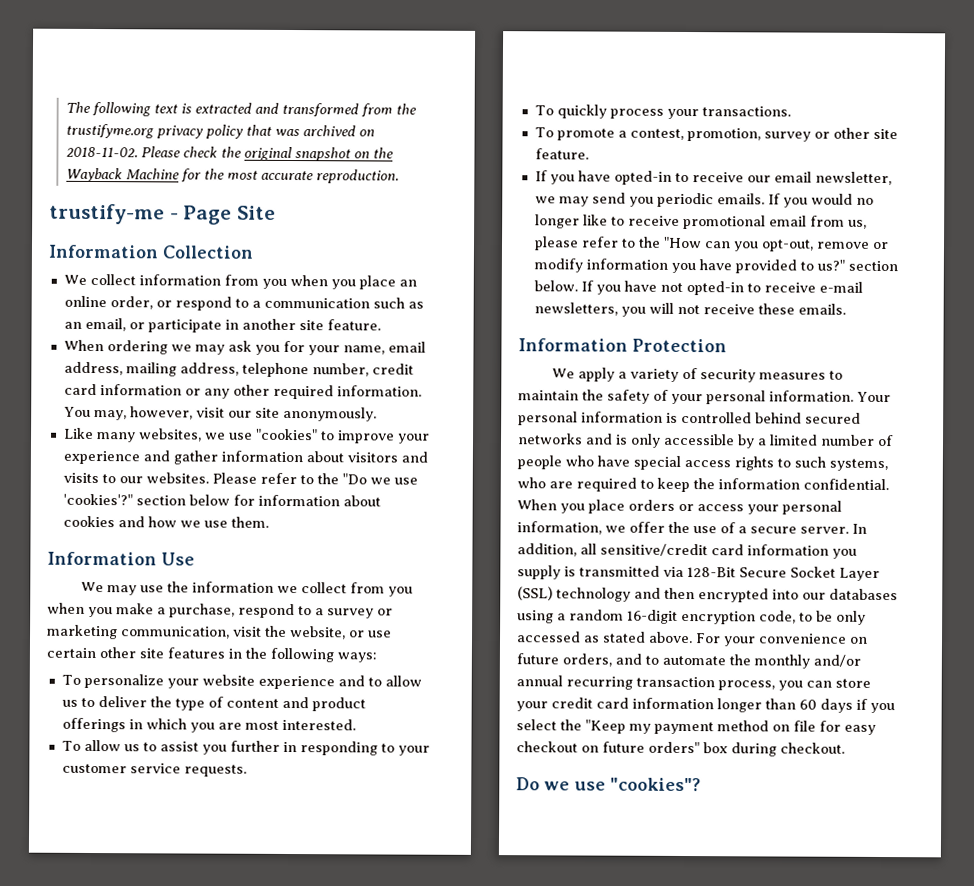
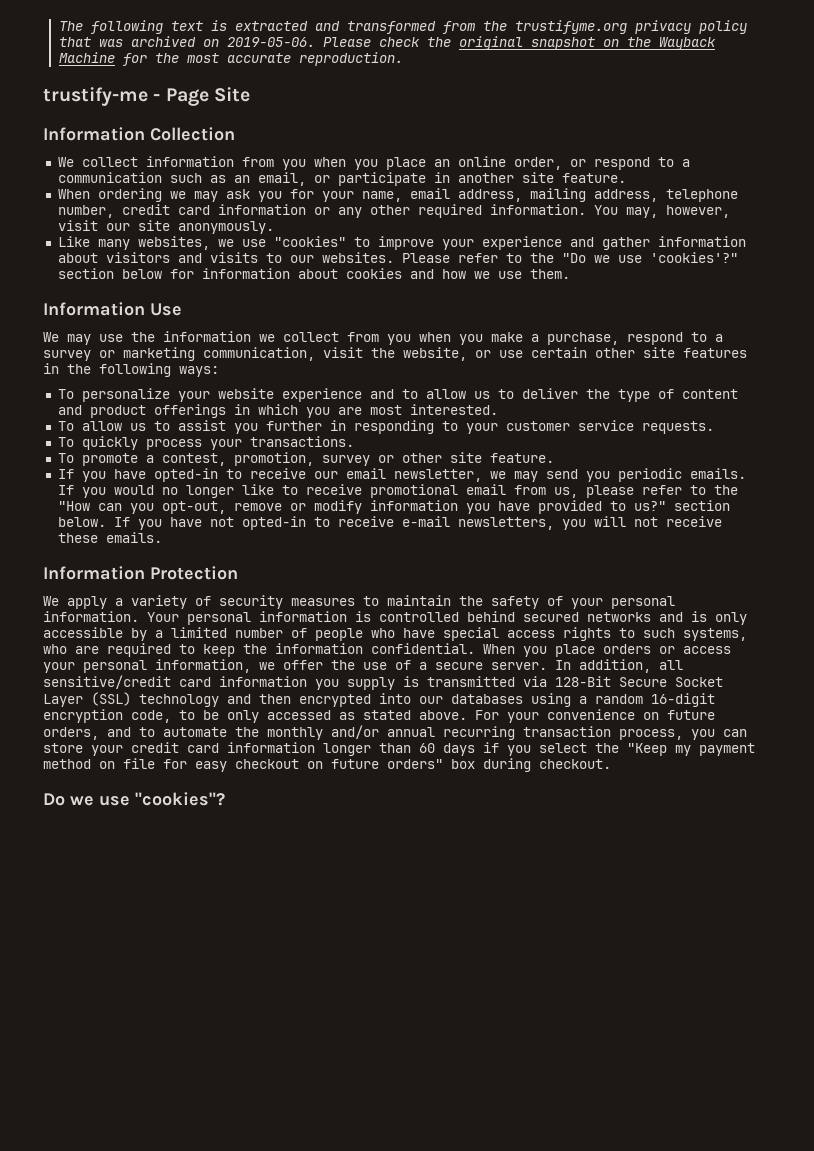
- The following text is extracted and transformed from the trustifyme.org privacy policy that was archived on 2018-11-02.
+ The following text is extracted and transformed from the trustifyme.org privacy policy that was archived on 2019-05-06.

